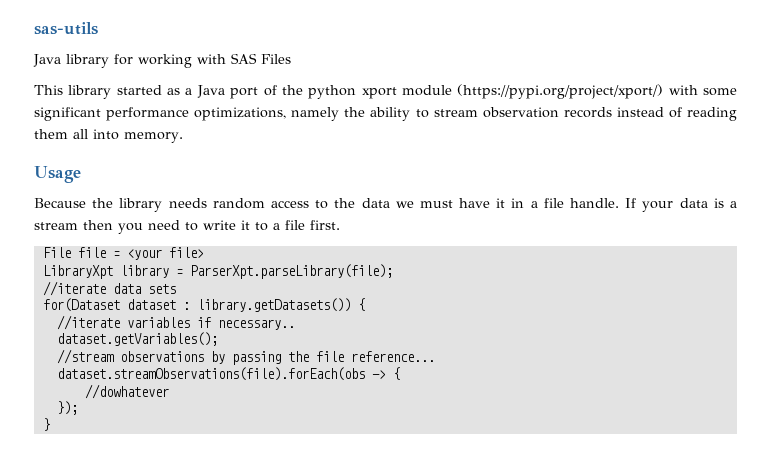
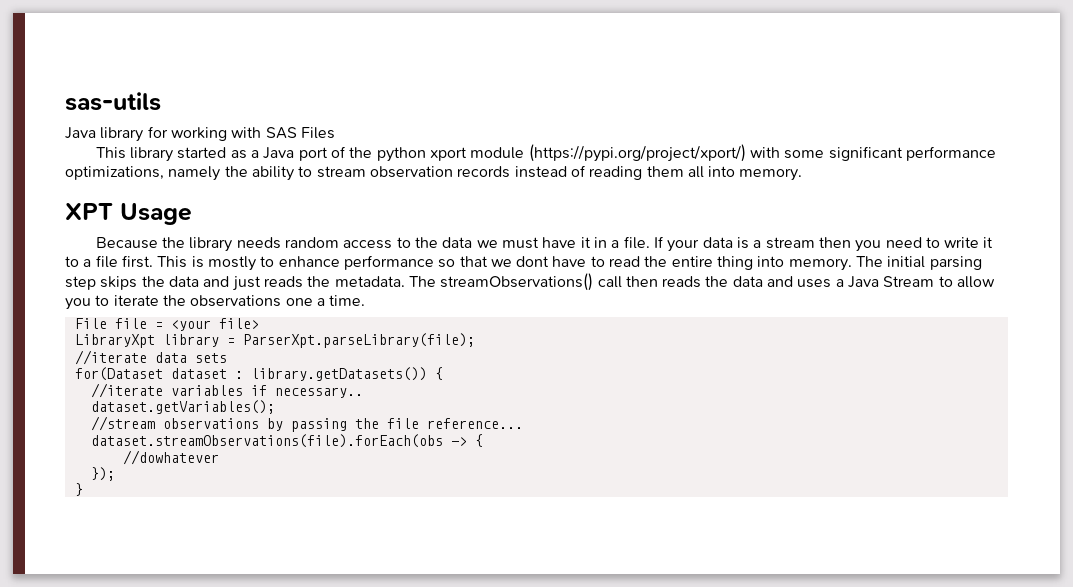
- Usage
+ XPT Usage
- Because the library needs random access to the data we must have it in a file handle.
+ Because the library needs random access to the data we must have it in a file.
+ This is mostly to enhance performance so that we dont have to read the entire thing into memory. The initial parsing step skips the data and just reads the metadata. The streamObservations() call then reads the data and uses a Java Stream to allow you to iterate the observations one a time.

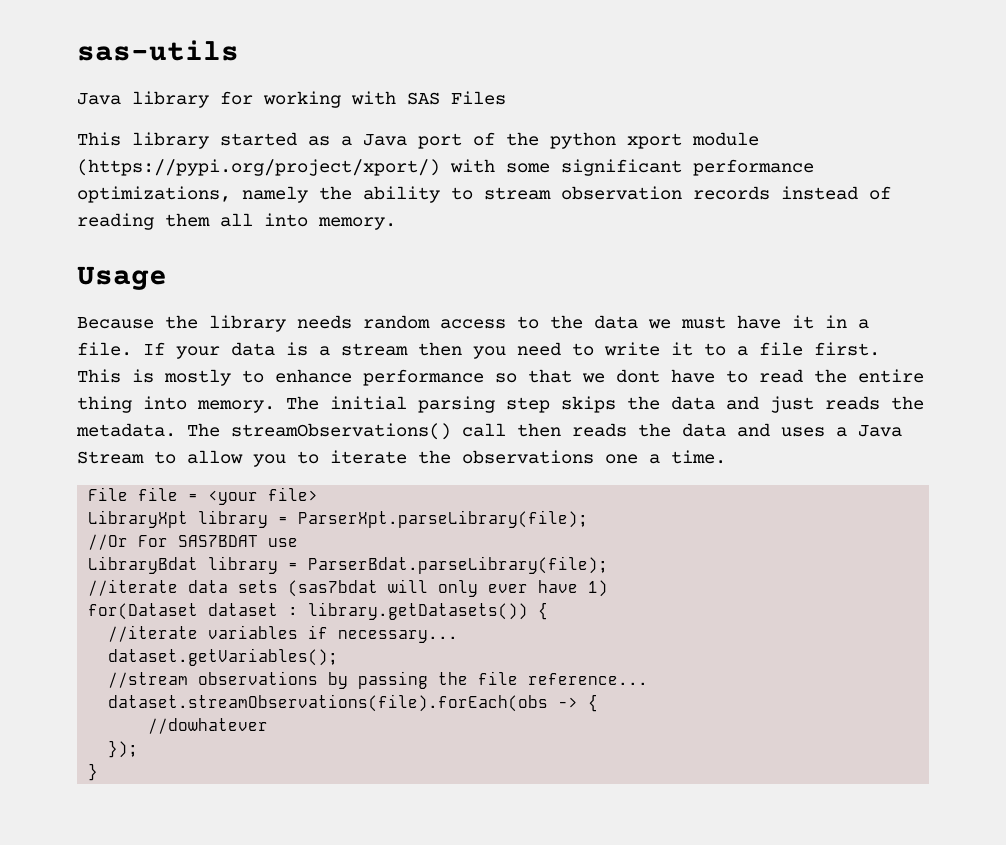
- XPT Usage
+ Usage
- //iterate data sets
+ //Or For SAS7BDAT use
+ LibraryBdat library = ParserBdat.parseLibrary(file);
+ //iterate data sets (sas7bdat will only ever have 1)
- //iterate variables if necessary..
+ //iterate variables if necessary...

